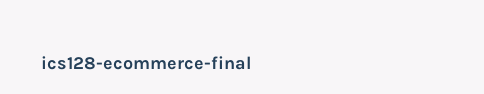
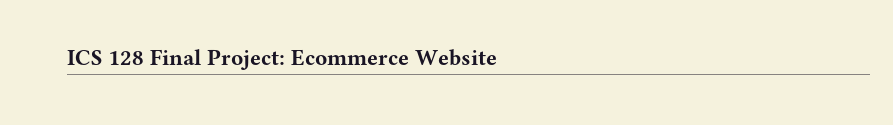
- ics128-ecommerce-final
+ ICS 128 Final Project: Ecommerce Website

